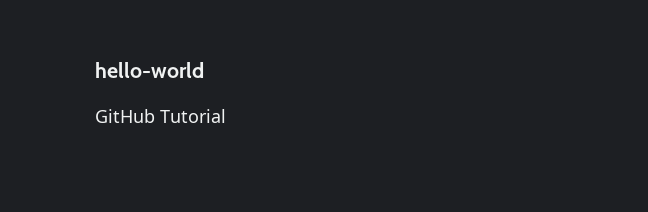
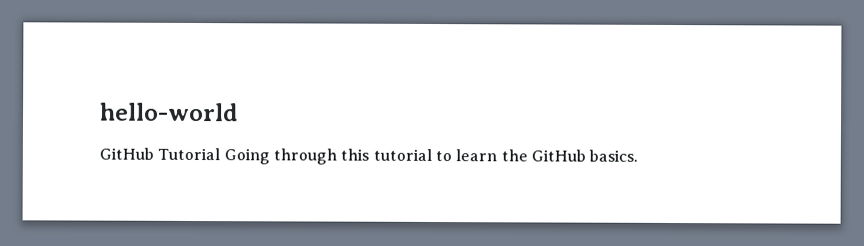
- GitHub Tutorial
+ GitHub Tutorial Going through this tutorial to learn the GitHub basics.

